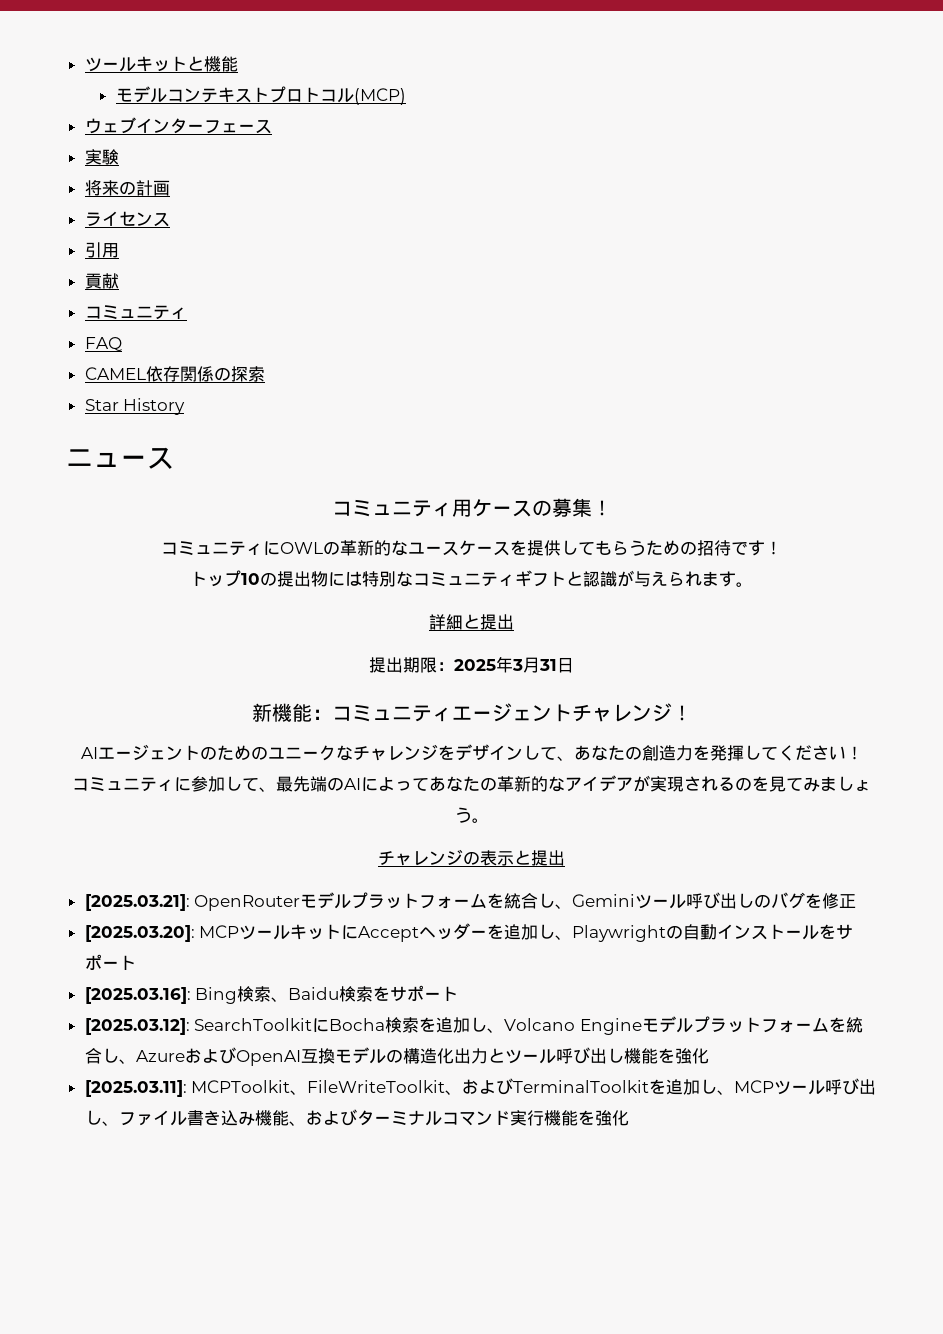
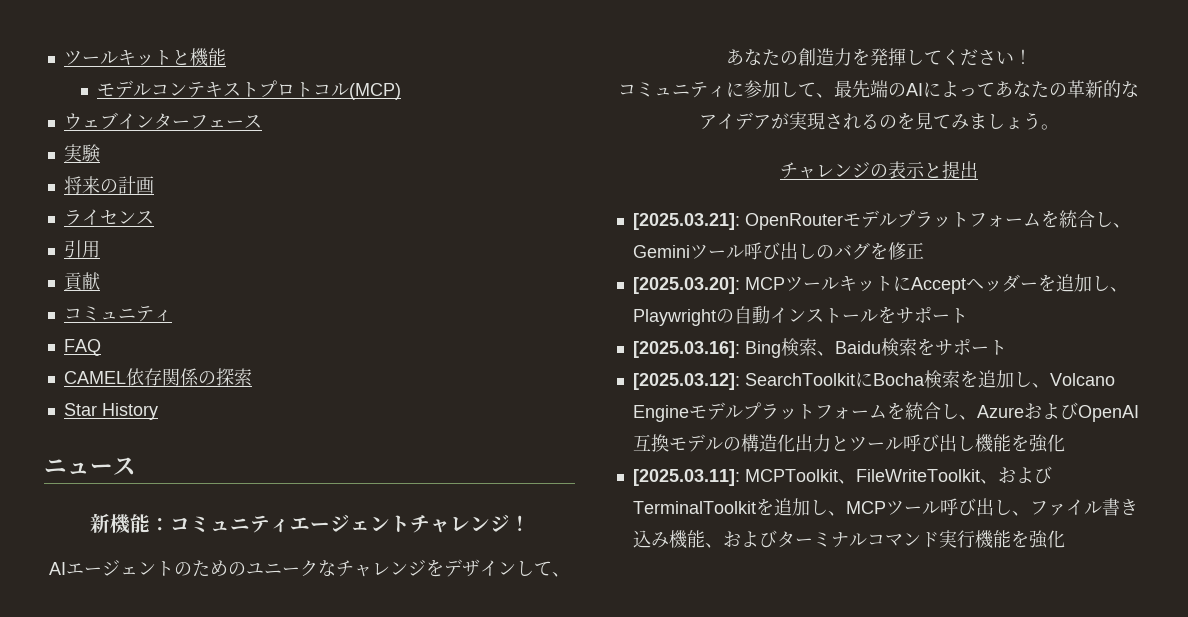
- コミュニティ用ケースの募集！
- コミュニティにOWLの革新的なユースケースを提供してもらうための招待です！
- トップ10の提出物には特別なコミュニティギフトと認識が与えられます。
- 詳細と提出
- 提出期限：2025年3月31日

